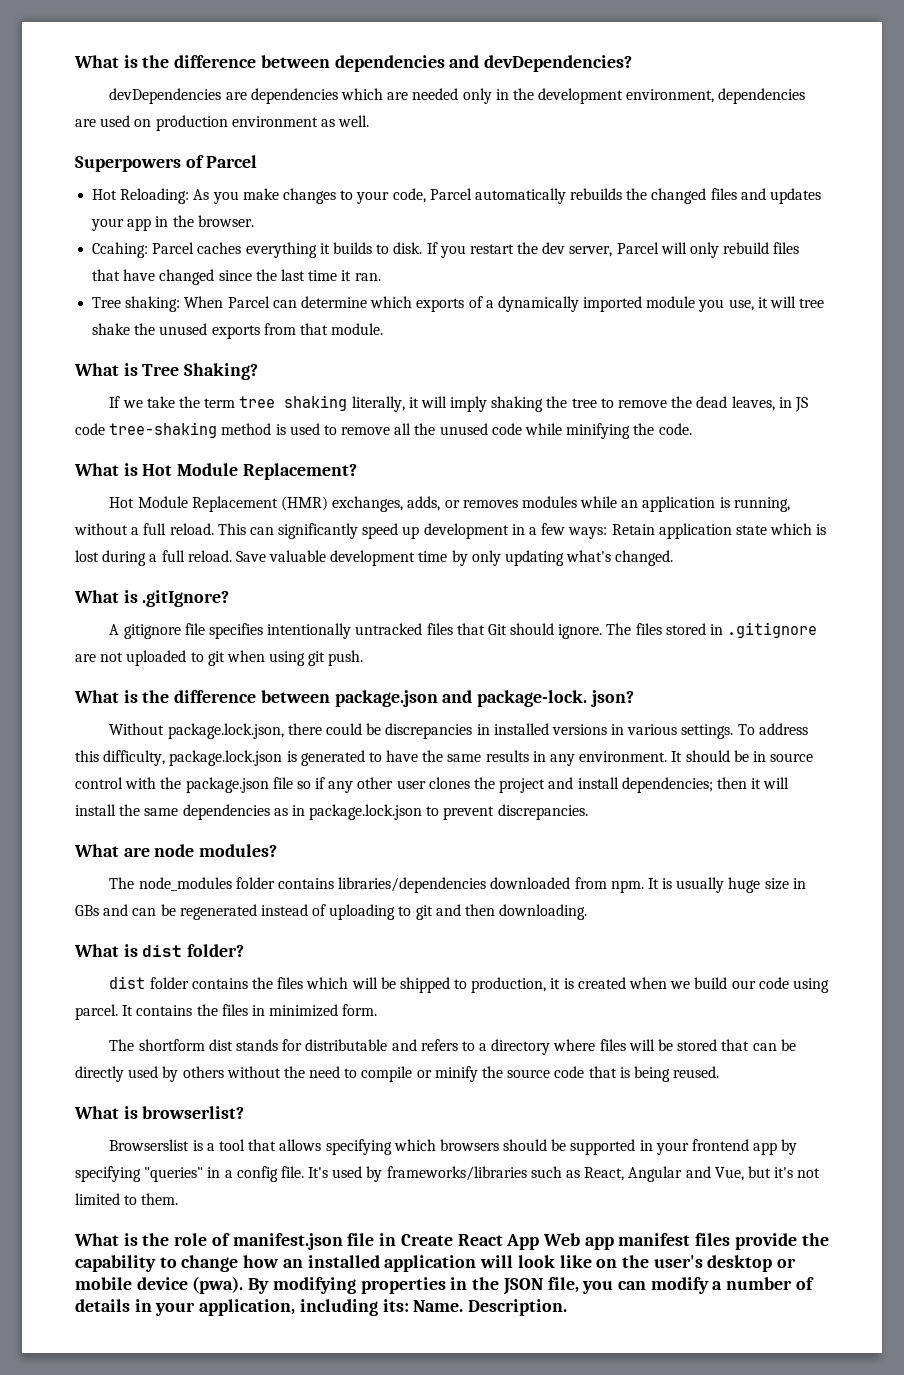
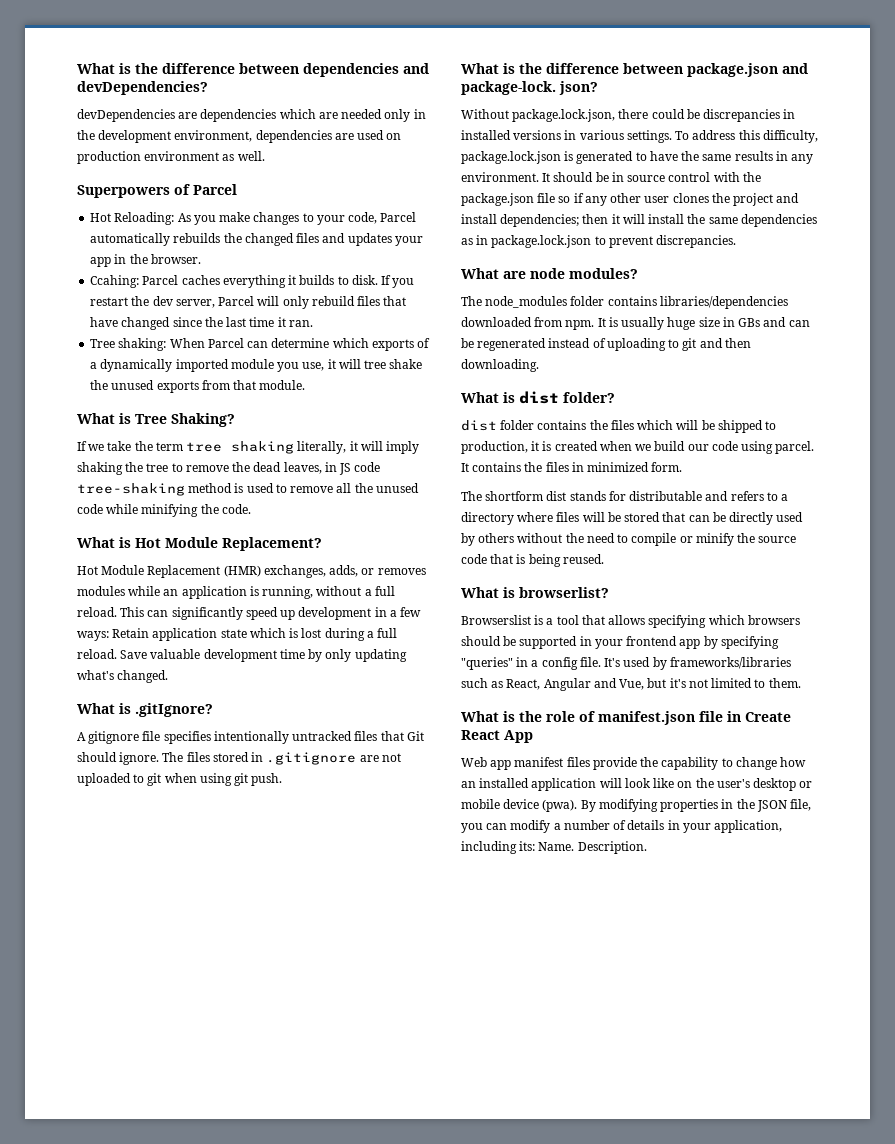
- What is the role of manifest.json file in Create React App Web app manifest files provide the capability to change how an installed application will look like on the user's desktop or mobile device (pwa).
+ What is the role of manifest.json file in Create React App
+ Web app manifest files provide the capability to change how an installed application will look like on the user's desktop or mobile device (pwa).

